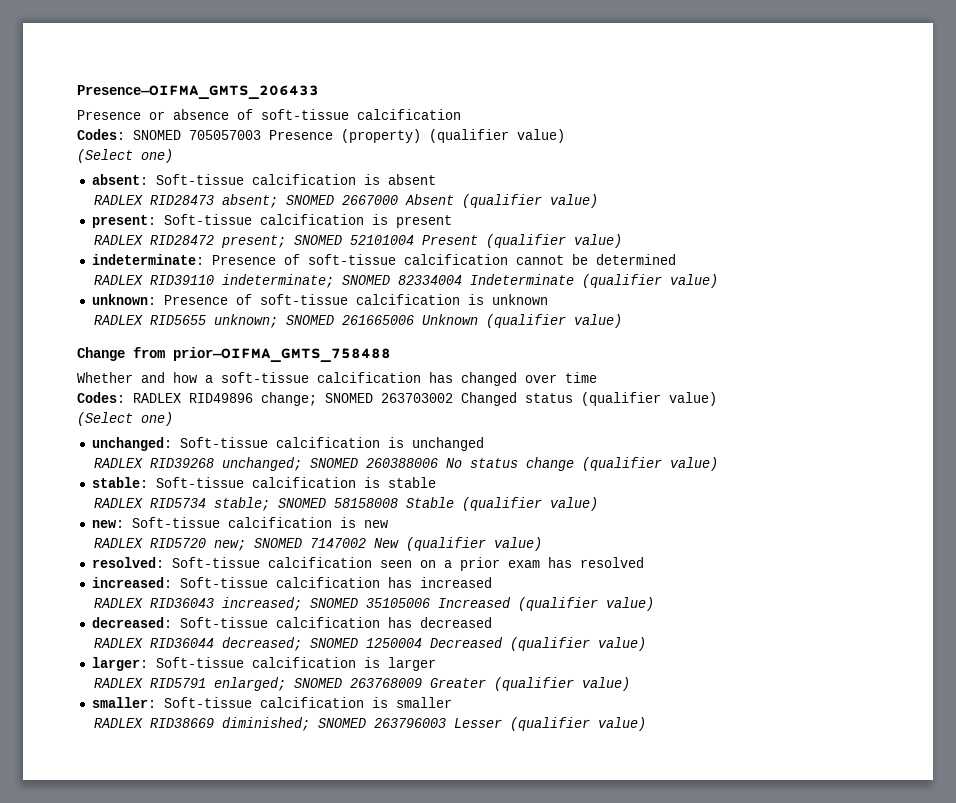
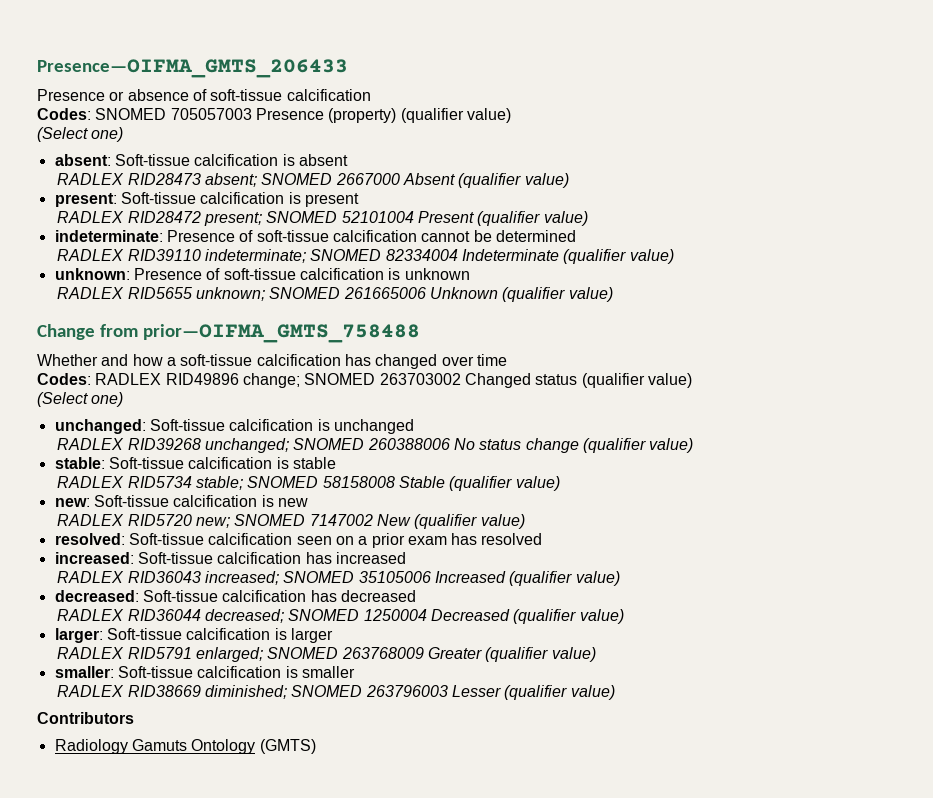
+ Contributors
+ Radiology Gamuts Ontology (GMTS)

